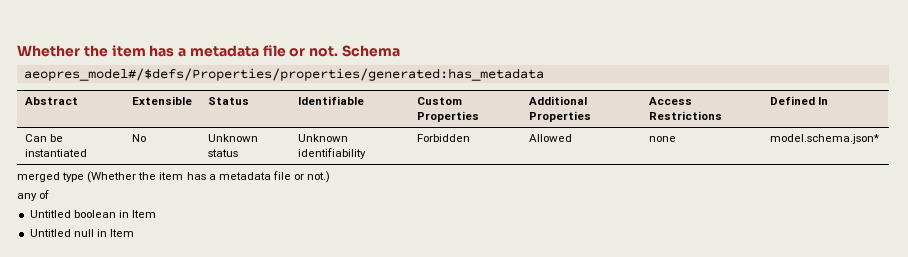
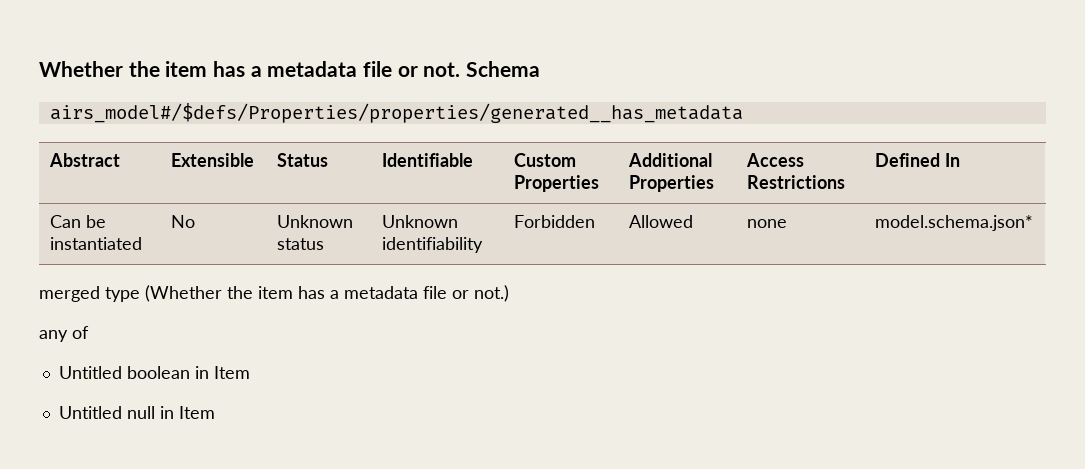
- aeopres_model#/$defs/Properties/properties/generated:has_metadata
+ airs_model#/$defs/Properties/properties/generated__has_metadata

